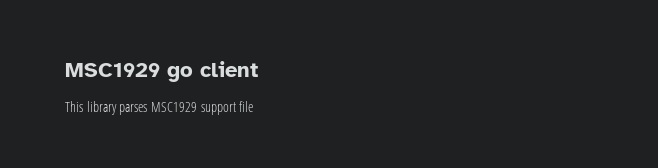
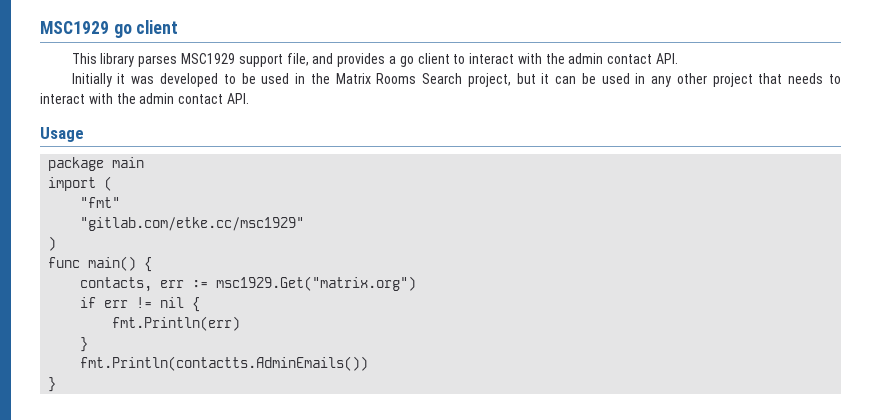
- This library parses MSC1929 support file
+ This library parses MSC1929 support file, and provides a go client to interact with the admin contact API.
+ Initially it was developed to be used in the Matrix Rooms Search project, but it can be used in any other project that needs to interact with the admin contact API.
+ Usage
+ package main
+ import (
+ "fmt"
+ "gitlab.com/etke.cc/msc1929"
+ )
+ func main() {
+ contacts, err := msc1929.Get("matrix.org")
+ if err != nil {
+ fmt.Println(err)
+ }
+ fmt.Println(contactts.AdminEmails())
+ }

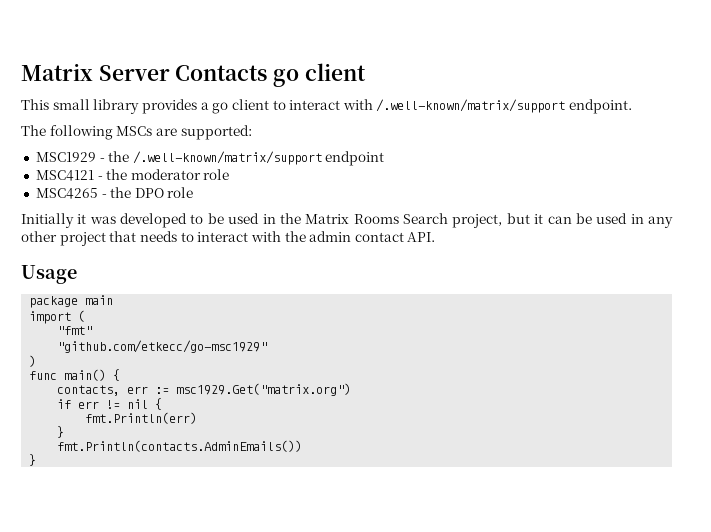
- MSC1929 go client
+ Matrix Server Contacts go client
- This library parses MSC1929 support file, and provides a go client to interact with the admin contact API.
+ This small library provides a go client to interact with /.well-known/matrix/support endpoint.
+ The following MSCs are supported:
+ MSC1929 - the /.well-known/matrix/support endpoint
+ MSC4121 - the moderator role
+ MSC4265 - the DPO role
- "gitlab.com/etke.cc/msc1929"
+ "github.com/etkecc/go-msc1929"
- fmt.Println(contactts.AdminEmails())
+ fmt.Println(contacts.AdminEmails())

